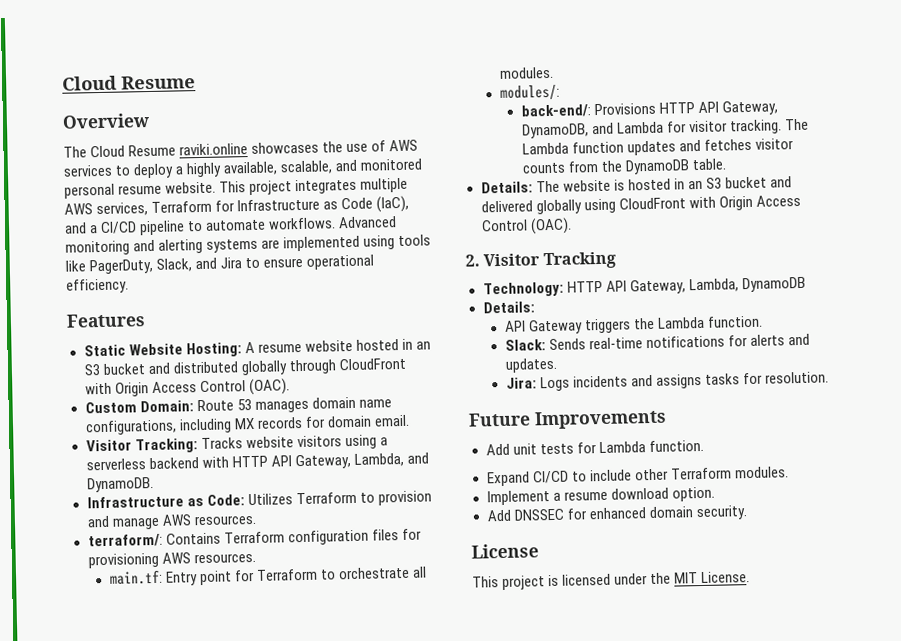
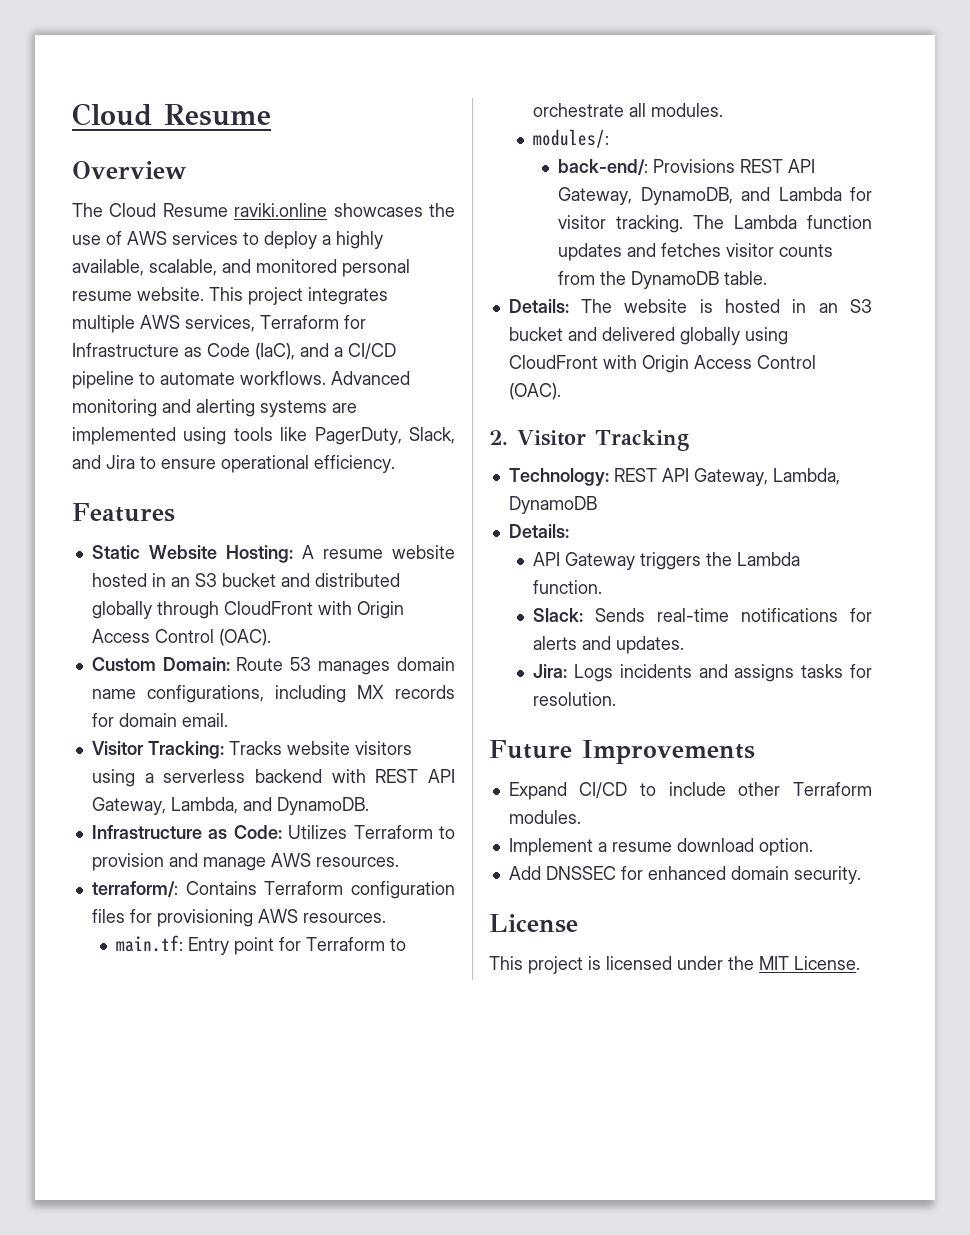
- Visitor Tracking: Tracks website visitors using a serverless backend with HTTP API Gateway, Lambda, and DynamoDB.
+ Visitor Tracking: Tracks website visitors using a serverless backend with REST API Gateway, Lambda, and DynamoDB.
- back-end/: Provisions HTTP API Gateway, DynamoDB, and Lambda for visitor tracking.
+ back-end/: Provisions REST API Gateway, DynamoDB, and Lambda for visitor tracking.
- Technology: HTTP API Gateway, Lambda, DynamoDB
+ Technology: REST API Gateway, Lambda, DynamoDB
- Add unit tests for Lambda function.

